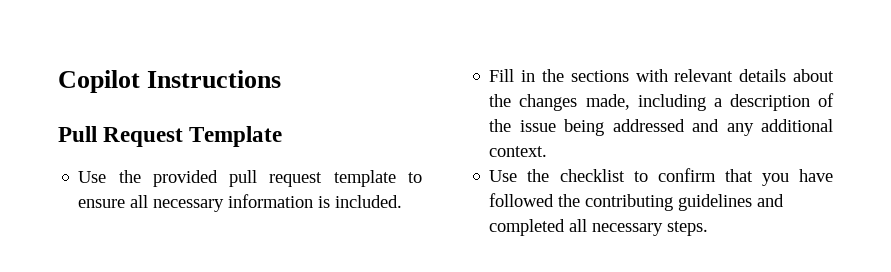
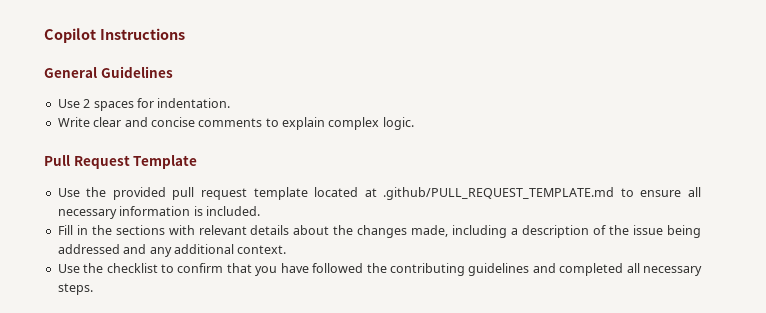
+ General Guidelines
+ Use 2 spaces for indentation.
+ Write clear and concise comments to explain complex logic.
- Use the provided pull request template to ensure all necessary information is included.
+ Use the provided pull request template located at .github/PULL_REQUEST_TEMPLATE.md to ensure all necessary information is included.

